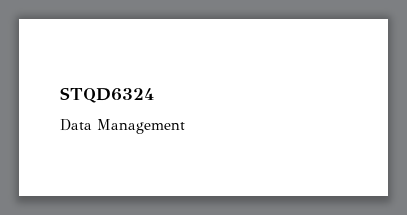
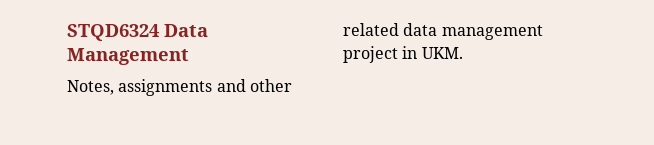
- STQD6324
- Data Management
+ STQD6324 Data Management
+ Notes, assignments and other related data management project in UKM.

